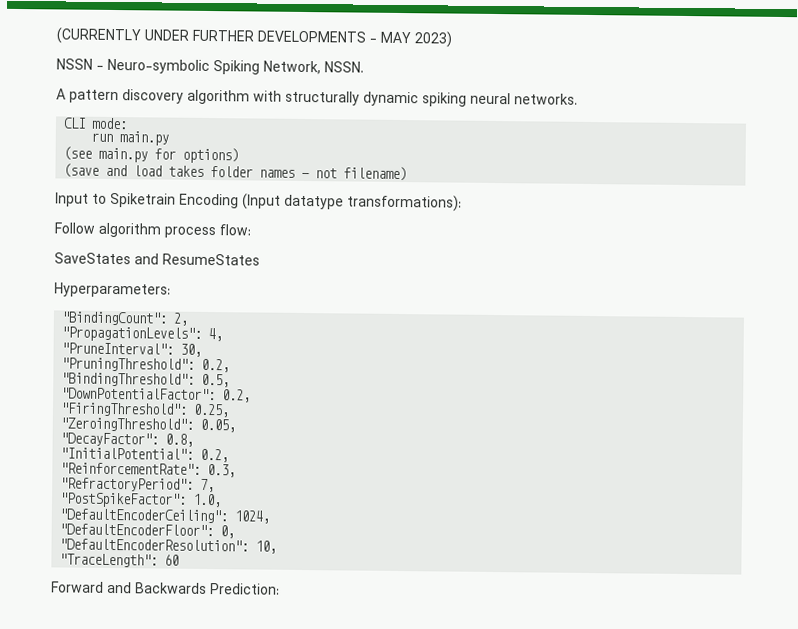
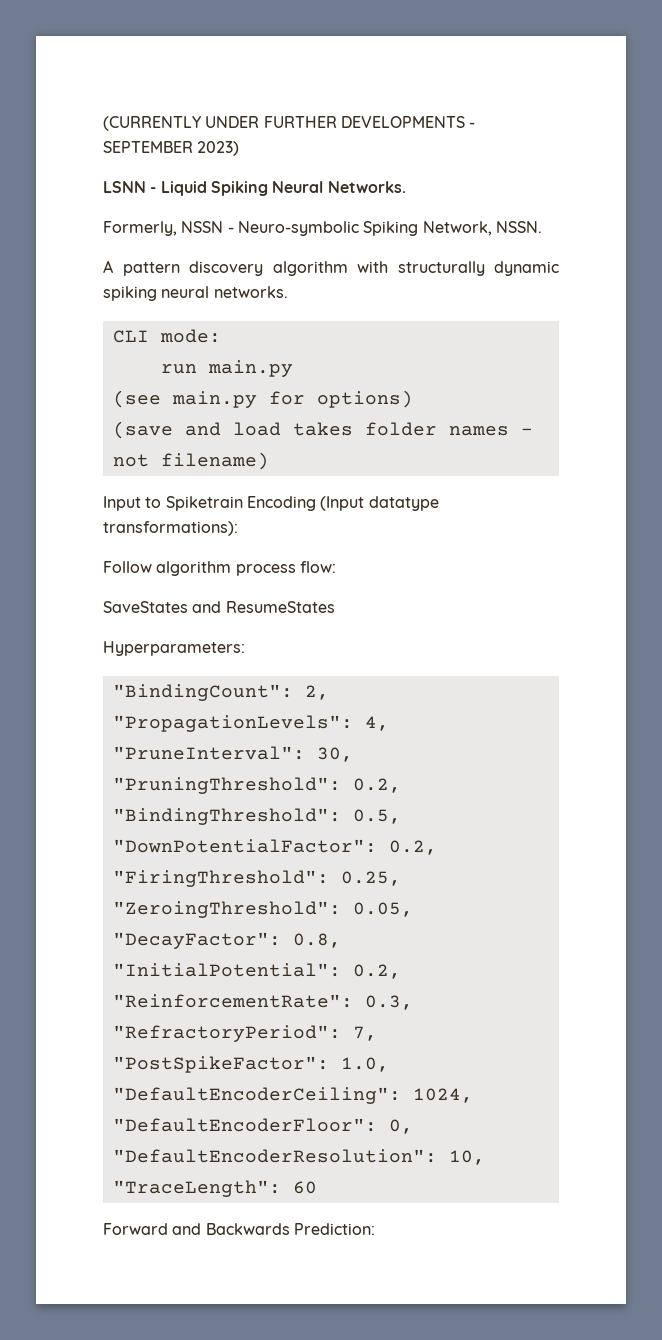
- (CURRENTLY UNDER FURTHER DEVELOPMENTS - MAY 2023)
+ (CURRENTLY UNDER FURTHER DEVELOPMENTS - SEPTEMBER 2023)
- NSSN - Neuro-symbolic Spiking Network, NSSN.
+ LSNN - Liquid Spiking Neural Networks.
+ Formerly, NSSN - Neuro-symbolic Spiking Network, NSSN.

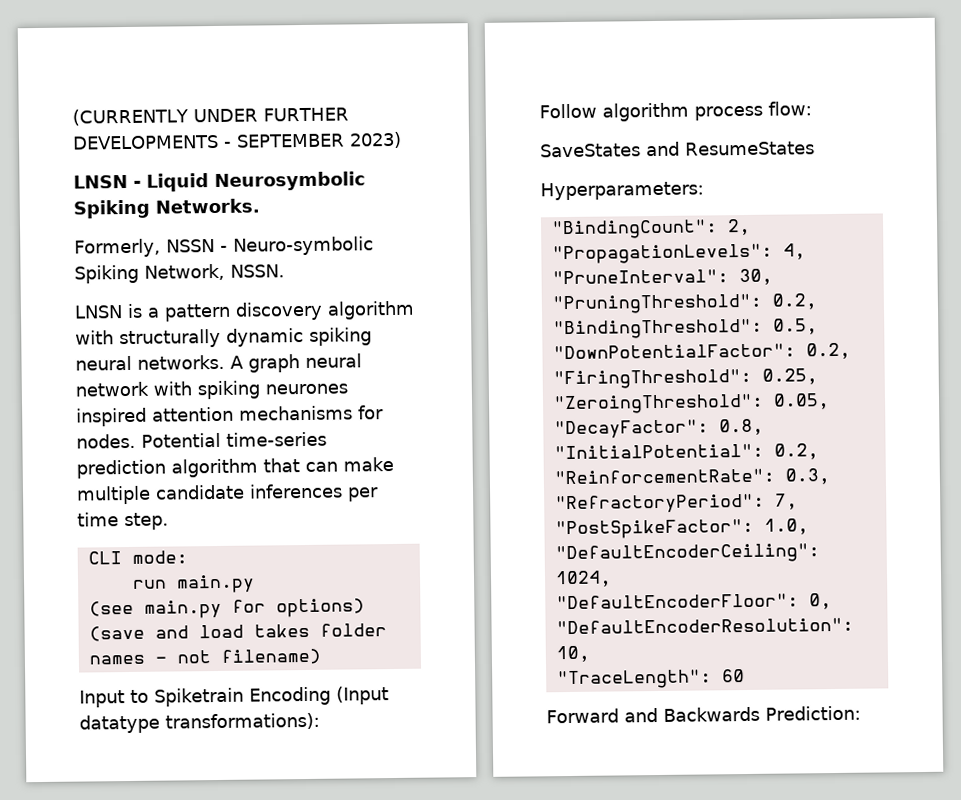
- LSNN - Liquid Spiking Neural Networks.
+ LNSN - Liquid Neurosymbolic Spiking Networks.
- A pattern discovery algorithm with structurally dynamic spiking neural networks.
+ LNSN is a pattern discovery algorithm with structurally dynamic spiking neural networks. A graph neural network with spiking neurones inspired attention mechanisms for nodes. Potential time-series prediction algorithm that can make multiple candidate inferences per time step.

